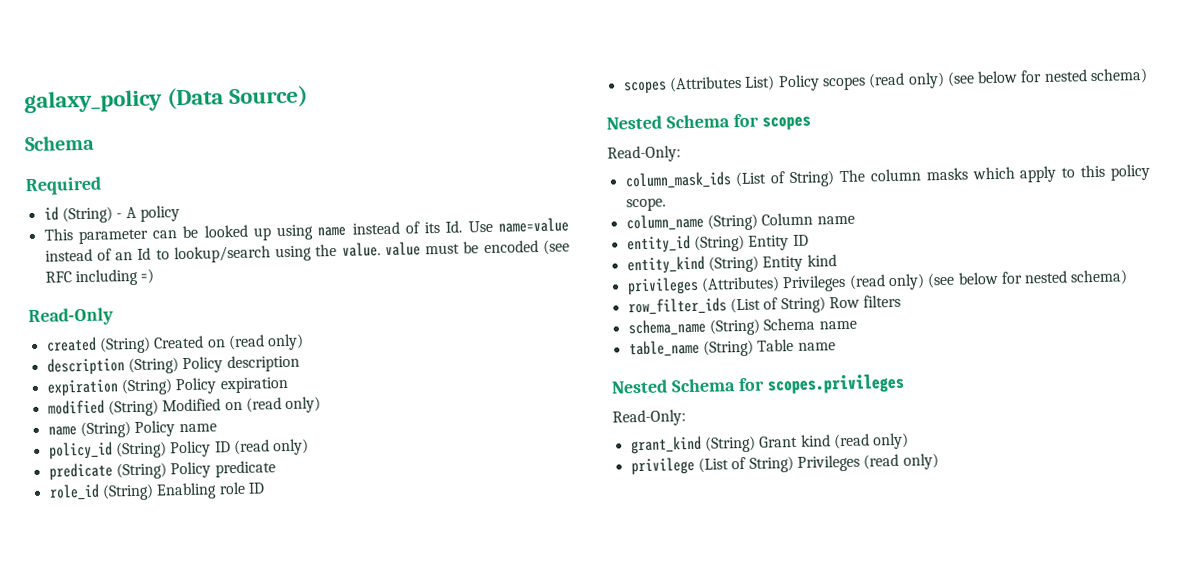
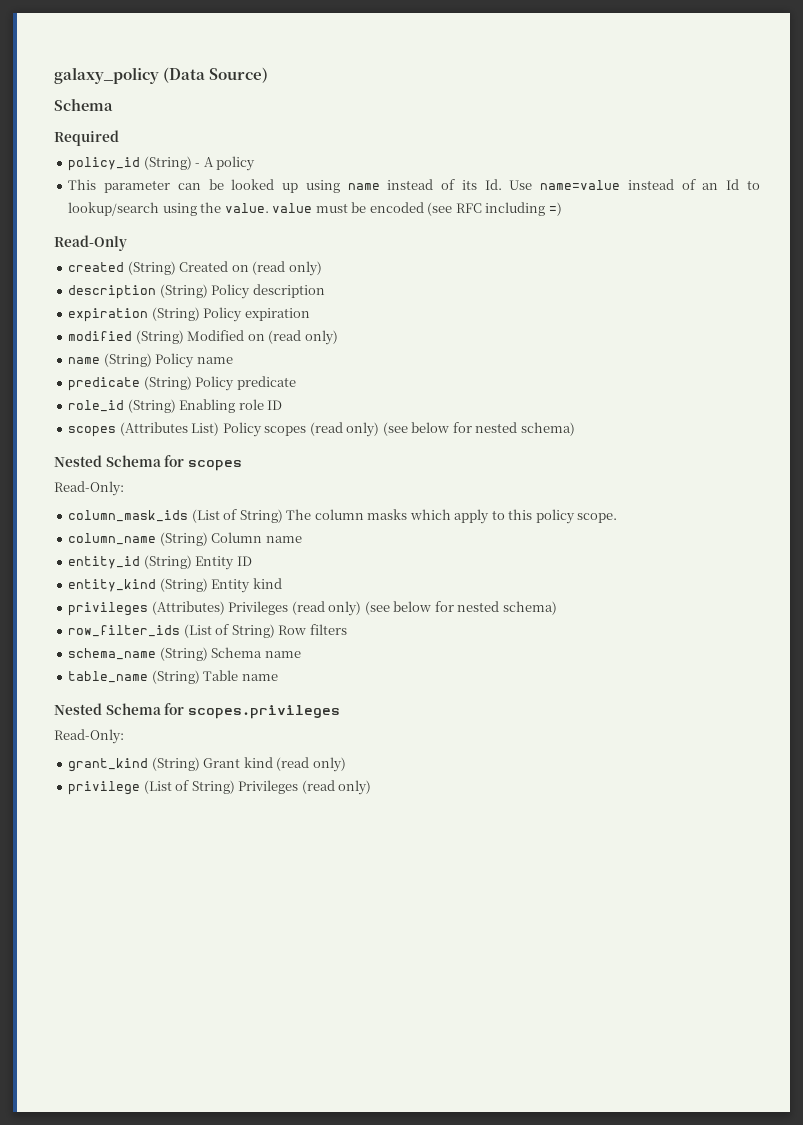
- id (String) - A policy
+ policy_id (String) - A policy
- policy_id (String) Policy ID (read only)

